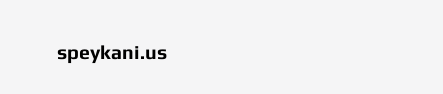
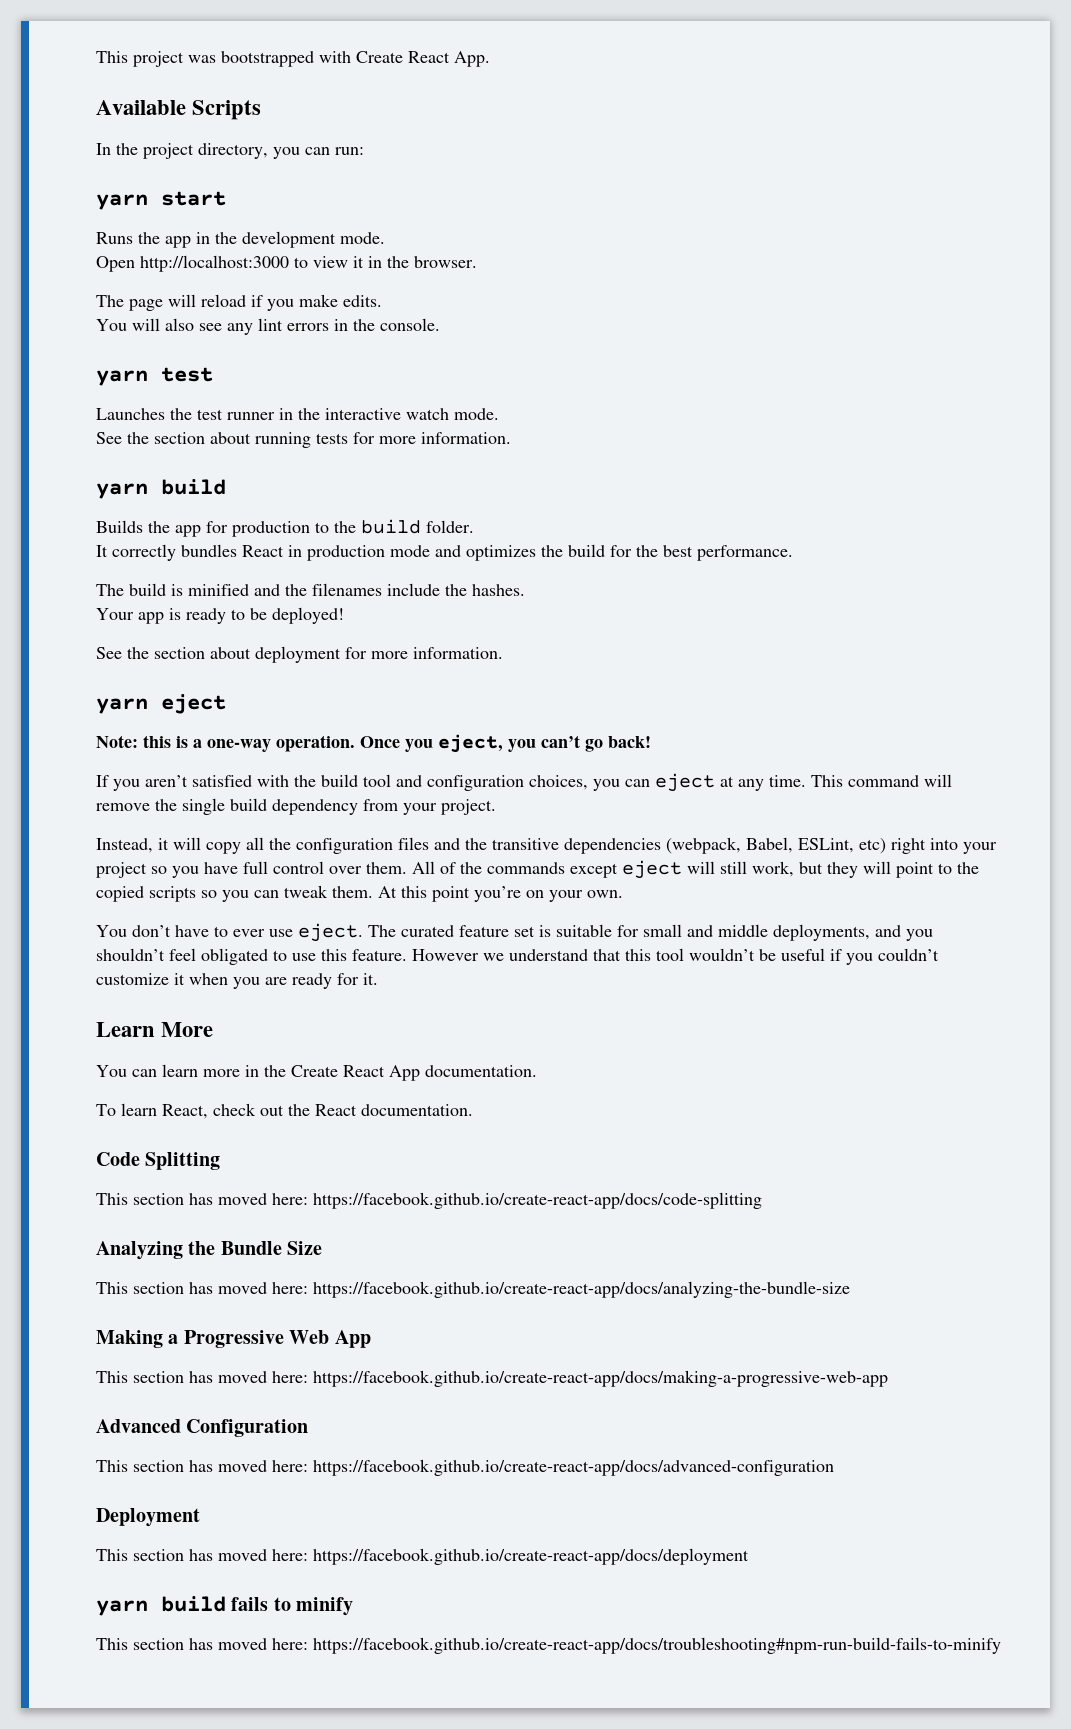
- speykani.us
+ This project was bootstrapped with Create React App.
+ Available Scripts
+ In the project directory, you can run:
+ yarn start
+ Runs the app in the development mode.
+ Open http://localhost:3000 to view it in the browser.
+ The page will reload if you make edits.
+ You will also see any lint errors in the console.
+ yarn test
+ Launches the test runner in the interactive watch mode.
+ See the section about running tests for more information.
+ yarn build
+ Builds the app for production to the build folder.
+ It correctly bundles React in production mode and optimizes the build for the best performance.
+ The build is minified and the filenames include the hashes.
+ Your app is ready to be deployed!
+ See the section about deployment for more information.
+ yarn eject
+ Note: this is a one-way operation. Once you eject, you can’t go back!
+ If you aren’t satisfied with the build tool and configuration choices, you can eject at any time. This command will remove the single build dependency from your project.
+ Instead, it will copy all the configuration files and the transitive dependencies (webpack, Babel, ESLint, etc) right into your project so you have full control over them. All of the commands except eject will still work, but they will point to the copied scripts so you can tweak them. At this point you’re on your own.
+ You don’t have to ever use eject. The curated feature set is suitable for small and middle deployments, and you shouldn’t feel obligated to use this feature. However we understand that this tool wouldn’t be useful if you couldn’t customize it when you are ready for it.
+ Learn More
+ You can learn more in the Create React App documentation.
+ To learn React, check out the React documentation.
+ Code Splitting
+ This section has moved here: https://facebook.github.io/create-react-app/docs/code-splitting
+ Analyzing the Bundle Size
+ This section has moved here: https://facebook.github.io/create-react-app/docs/analyzing-the-bundle-size
+ Making a Progressive Web App
+ This section has moved here: https://facebook.github.io/create-react-app/docs/making-a-progressive-web-app
+ Advanced Configuration
+ This section has moved here: https://facebook.github.io/create-react-app/docs/advanced-configuration
+ Deployment
+ This section has moved here: https://facebook.github.io/create-react-app/docs/deployment
+ yarn build fails to minify
+ This section has moved here: https://facebook.github.io/create-react-app/docs/troubleshooting#npm-run-build-fails-to-minify

